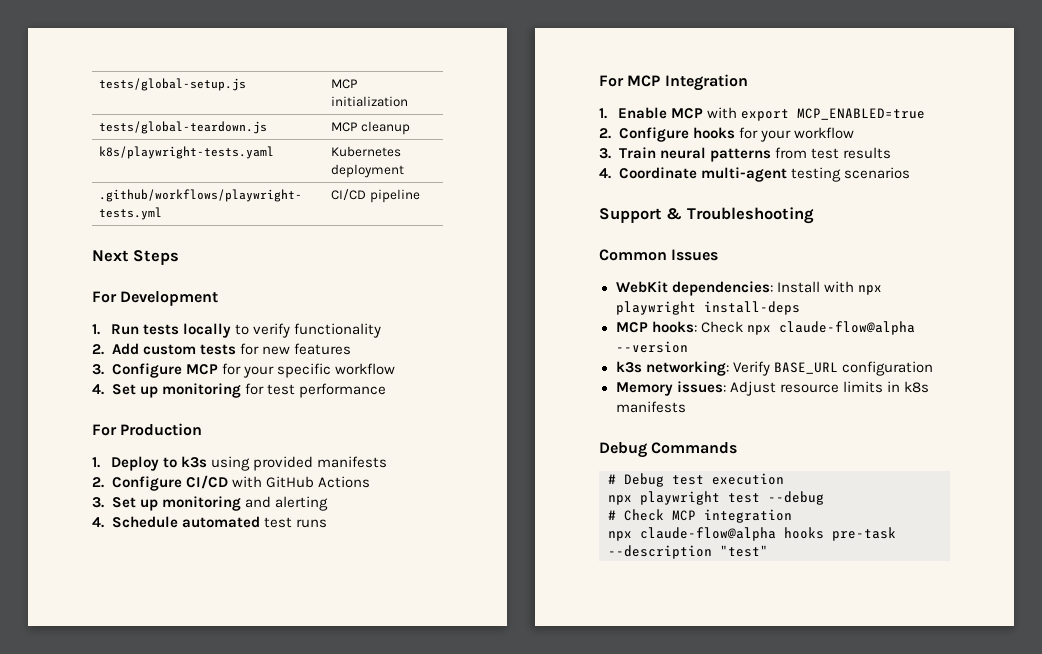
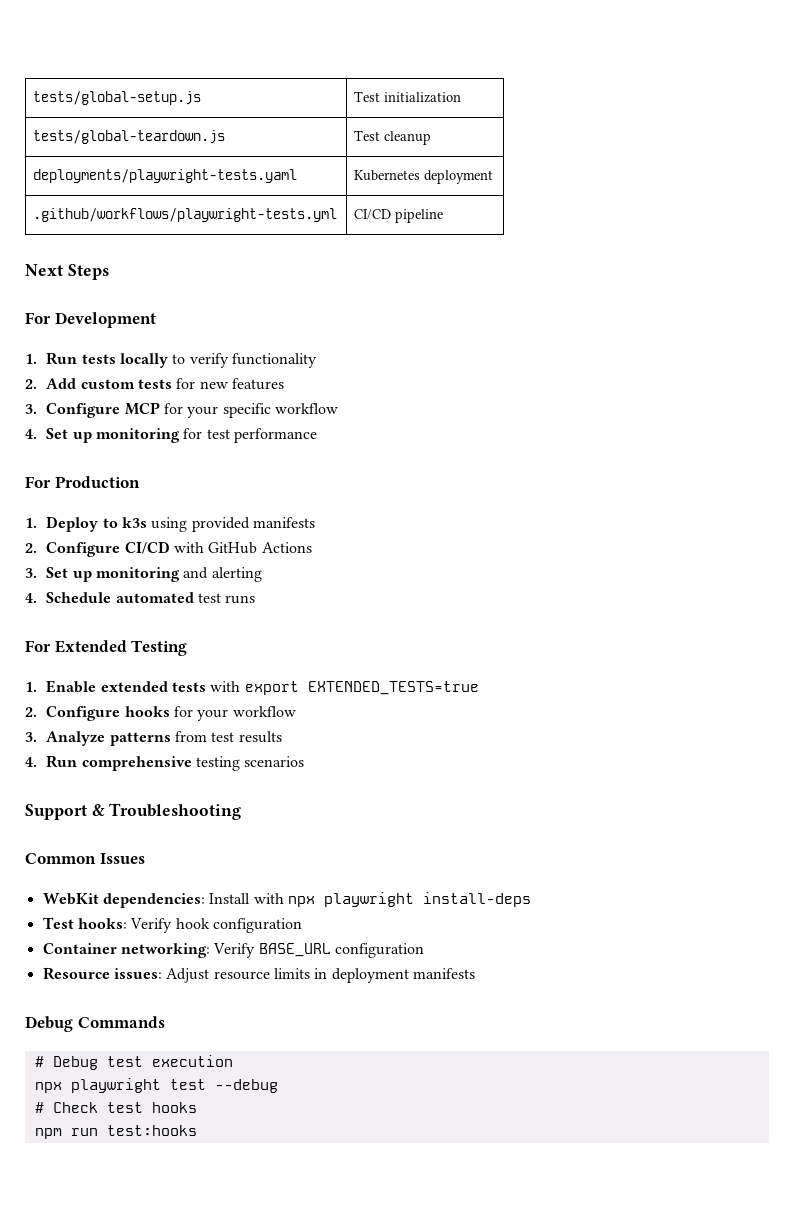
- tests/global-setup.js | MCP initialization
+ tests/global-setup.js | Test initialization
- tests/global-teardown.js | MCP cleanup
+ tests/global-teardown.js | Test cleanup
- k8s/playwright-tests.yaml | Kubernetes deployment
+ deployments/playwright-tests.yaml | Kubernetes deployment
- For MCP Integration
+ For Extended Testing
- 1. Enable MCP with export MCP_ENABLED=true
+ 1. Enable extended tests with export EXTENDED_TESTS=true
- 3. Train neural patterns from test results
+ 3. Analyze patterns from test results
- 4. Coordinate multi-agent testing scenarios
+ 4. Run comprehensive testing scenarios
- MCP hooks: Check npx claude-flow@alpha --version
- k3s networking: Verify BASE_URL configuration
+ Test hooks: Verify hook configuration
+ Container networking: Verify BASE_URL configuration
- Memory issues: Adjust resource limits in k8s manifests
+ Resource issues: Adjust resource limits in deployment manifests
- # Check MCP integration
- npx claude-flow@alpha hooks pre-task --description "test"
+ # Check test hooks
+ npm run test:hooks

